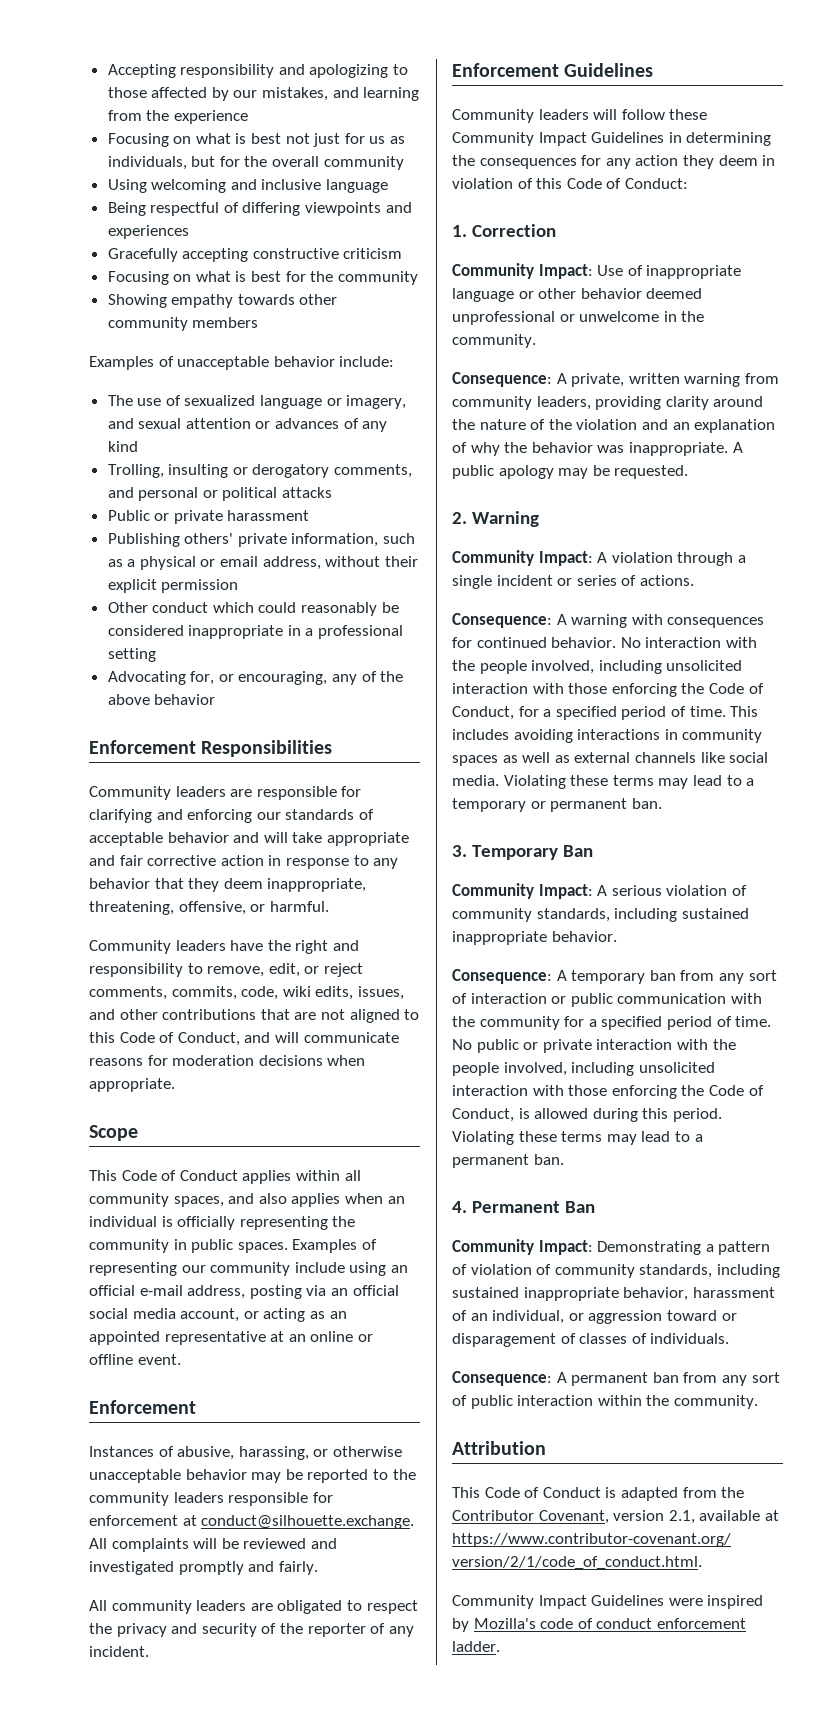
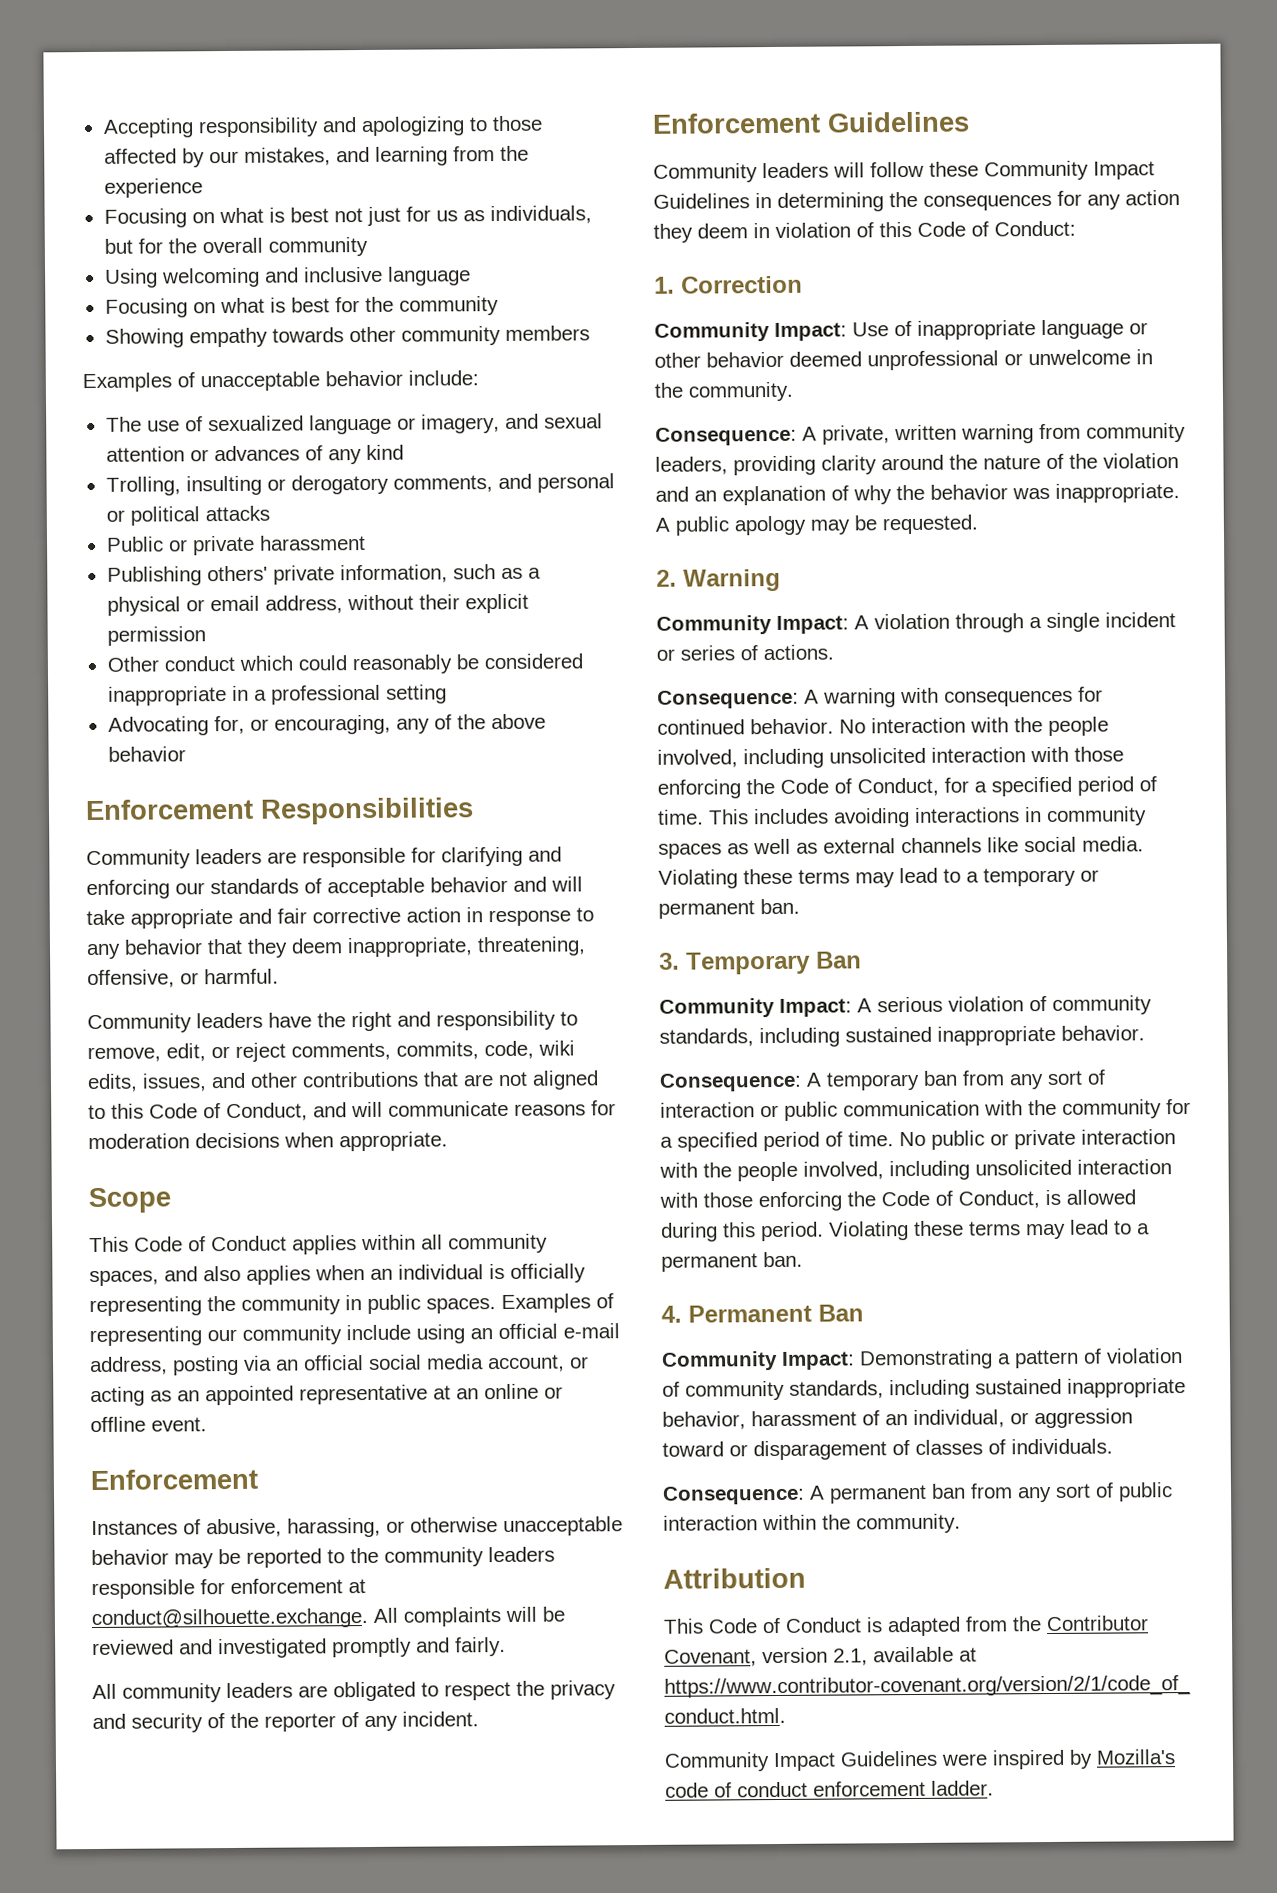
- Being respectful of differing viewpoints and experiences
- Gracefully accepting constructive criticism

